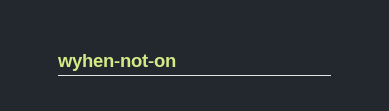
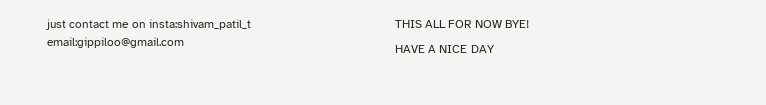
- wyhen-not-on
+ just contact me on insta:shivam_patil_t email:gippiloo@gmail.com
+ THIS ALL FOR NOW BYE!
+ HAVE A NICE DAY

